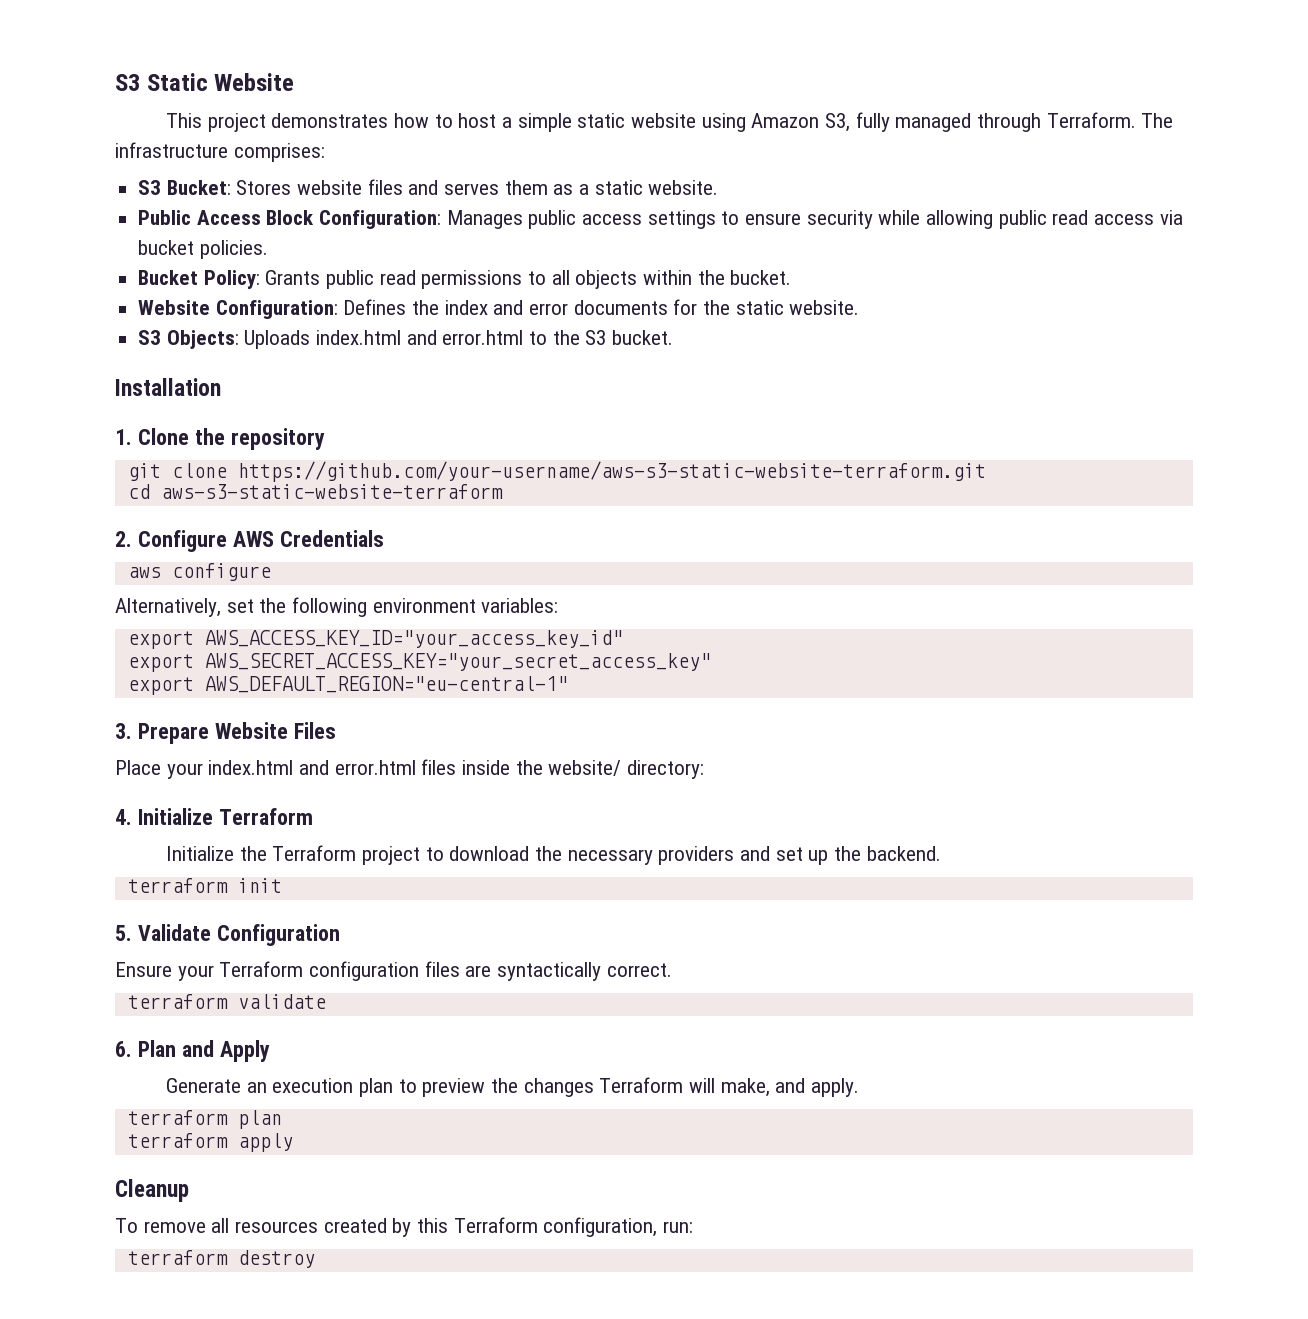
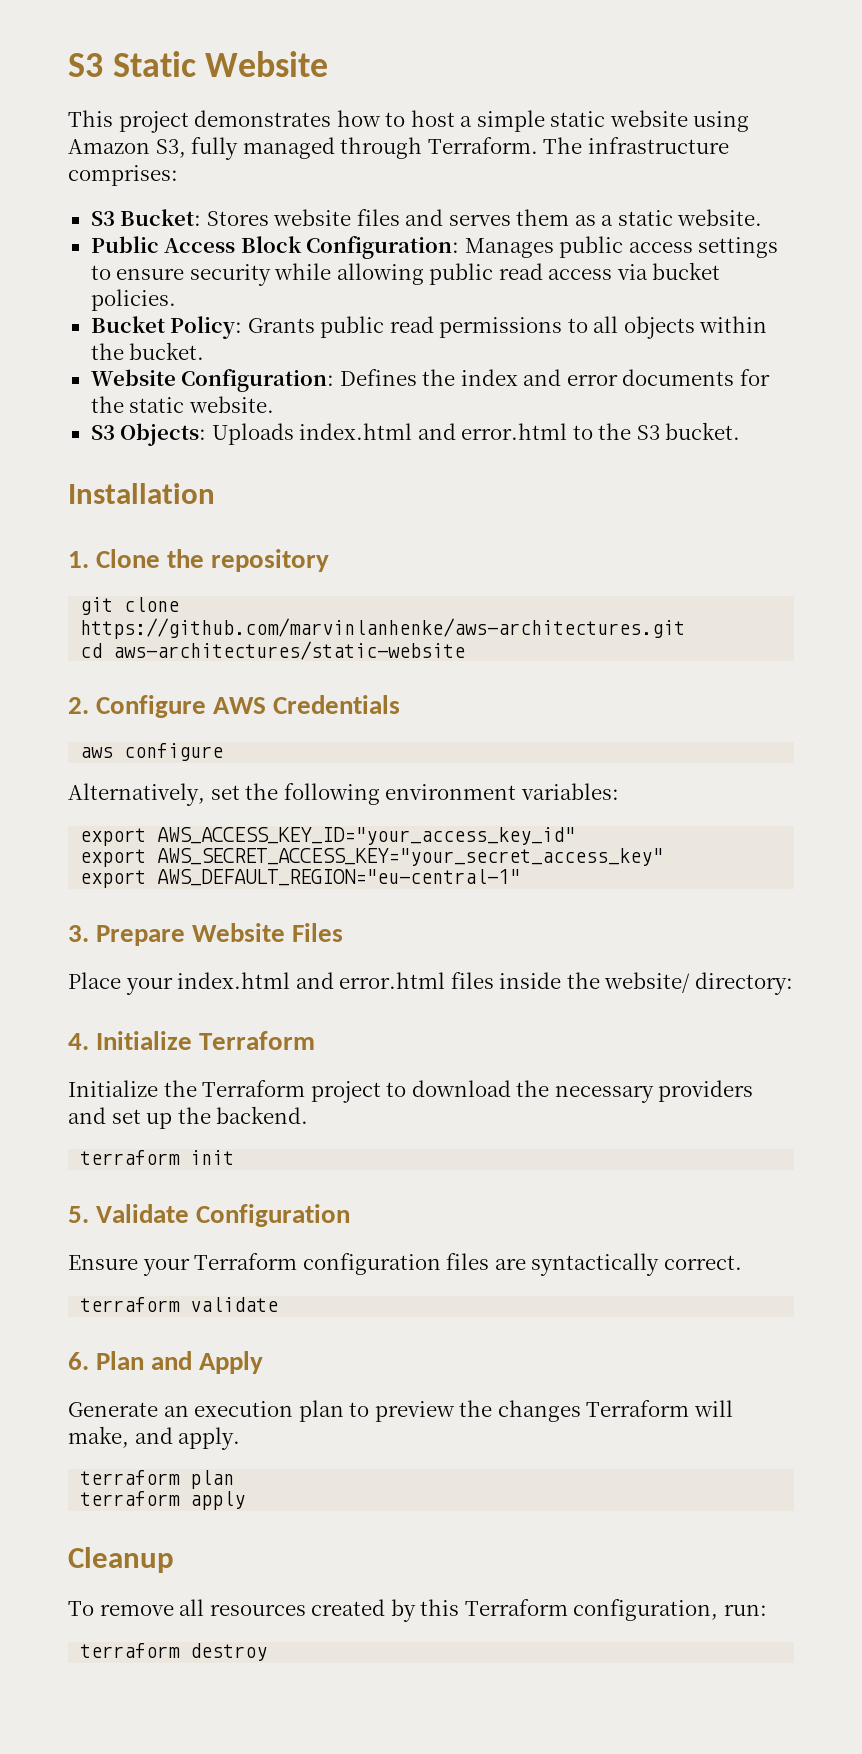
- git clone https://github.com/your-username/aws-s3-static-website-terraform.git
+ git clone https://github.com/marvinlanhenke/aws-architectures.git
- cd aws-s3-static-website-terraform
+ cd aws-architectures/static-website

